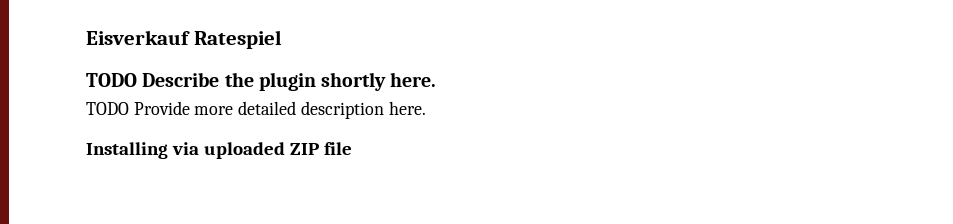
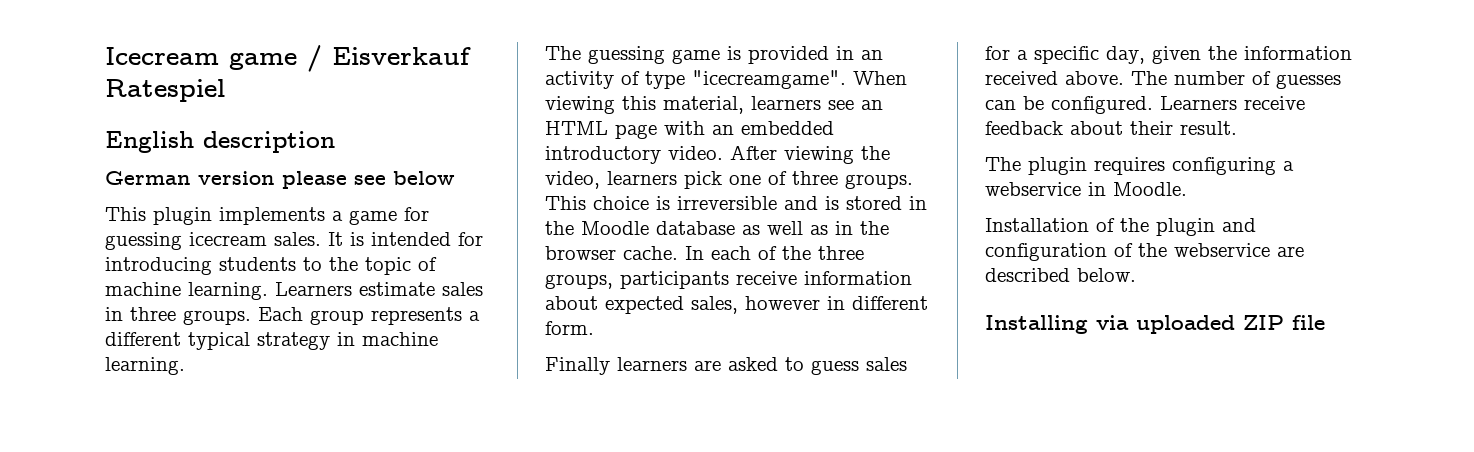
- Eisverkauf Ratespiel
+ Icecream game / Eisverkauf Ratespiel
- TODO Describe the plugin shortly here.
- TODO Provide more detailed description here.
+ English description
+ German version please see below
+ This plugin implements a game for guessing icecream sales. It is intended for introducing students to the topic of machine learning. Learners estimate sales in three groups. Each group represents a different typical strategy in machine learning.
+ The guessing game is provided in an activity of type "icecreamgame". When viewing this material, learners see an HTML page with an embedded introductory video. After viewing the video, learners pick one of three groups. This choice is irreversible and is stored in the Moodle database as well as in the browser cache. In each of the three groups, participants receive information about expected sales, however in different form.
+ Finally learners are asked to guess sales for a specific day, given the information received above. The number of guesses can be configured. Learners receive feedback about their result.
+ The plugin requires configuring a webservice in Moodle.
+ Installation of the plugin and configuration of the webservice are described below.

